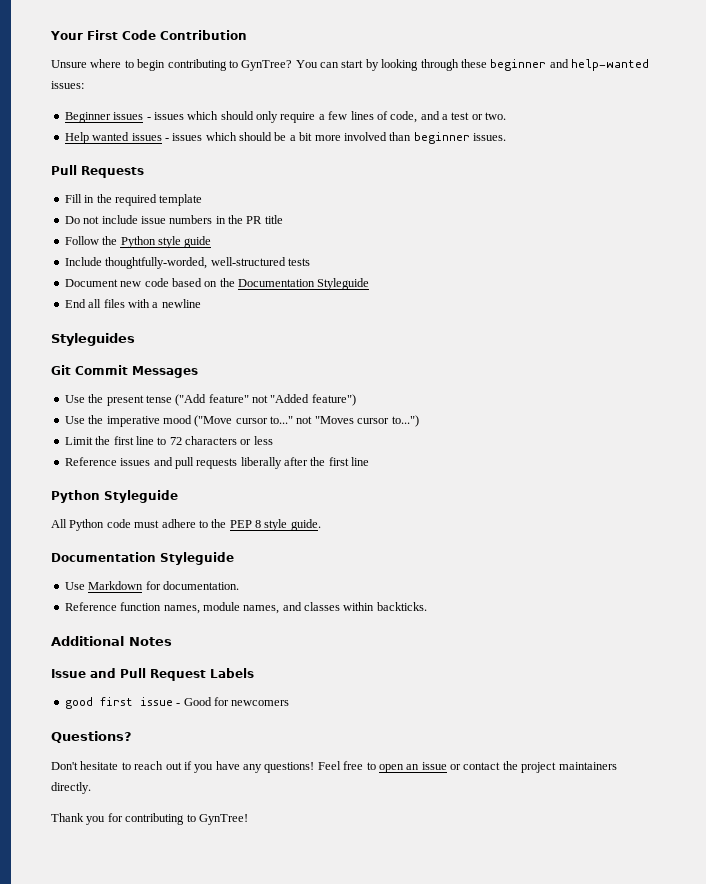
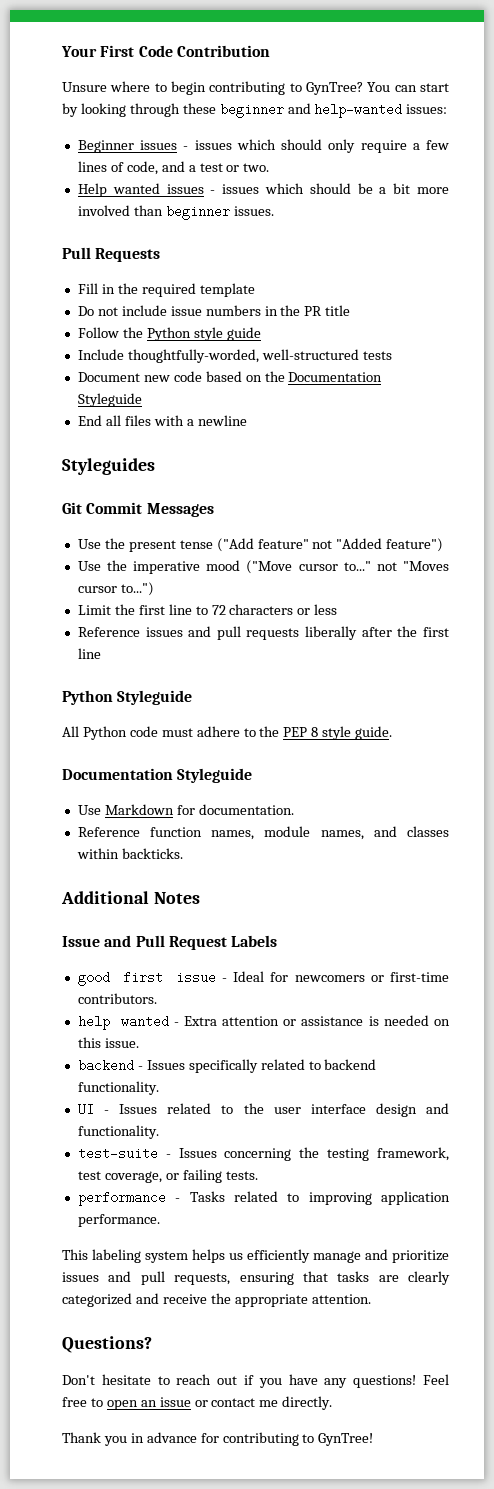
- good first issue - Good for newcomers
+ good first issue - Ideal for newcomers or first-time contributors.
+ help wanted - Extra attention or assistance is needed on this issue.
+ backend - Issues specifically related to backend functionality.
+ UI - Issues related to the user interface design and functionality.
+ test-suite - Issues concerning the testing framework, test coverage, or failing tests.
+ performance - Tasks related to improving application performance.
+ This labeling system helps us efficiently manage and prioritize issues and pull requests, ensuring that tasks are clearly categorized and receive the appropriate attention.
- Feel free to open an issue or contact the project maintainers directly.
+ Feel free to open an issue or contact me directly.
- Thank you for contributing to GynTree!
+ Thank you in advance for contributing to GynTree!

